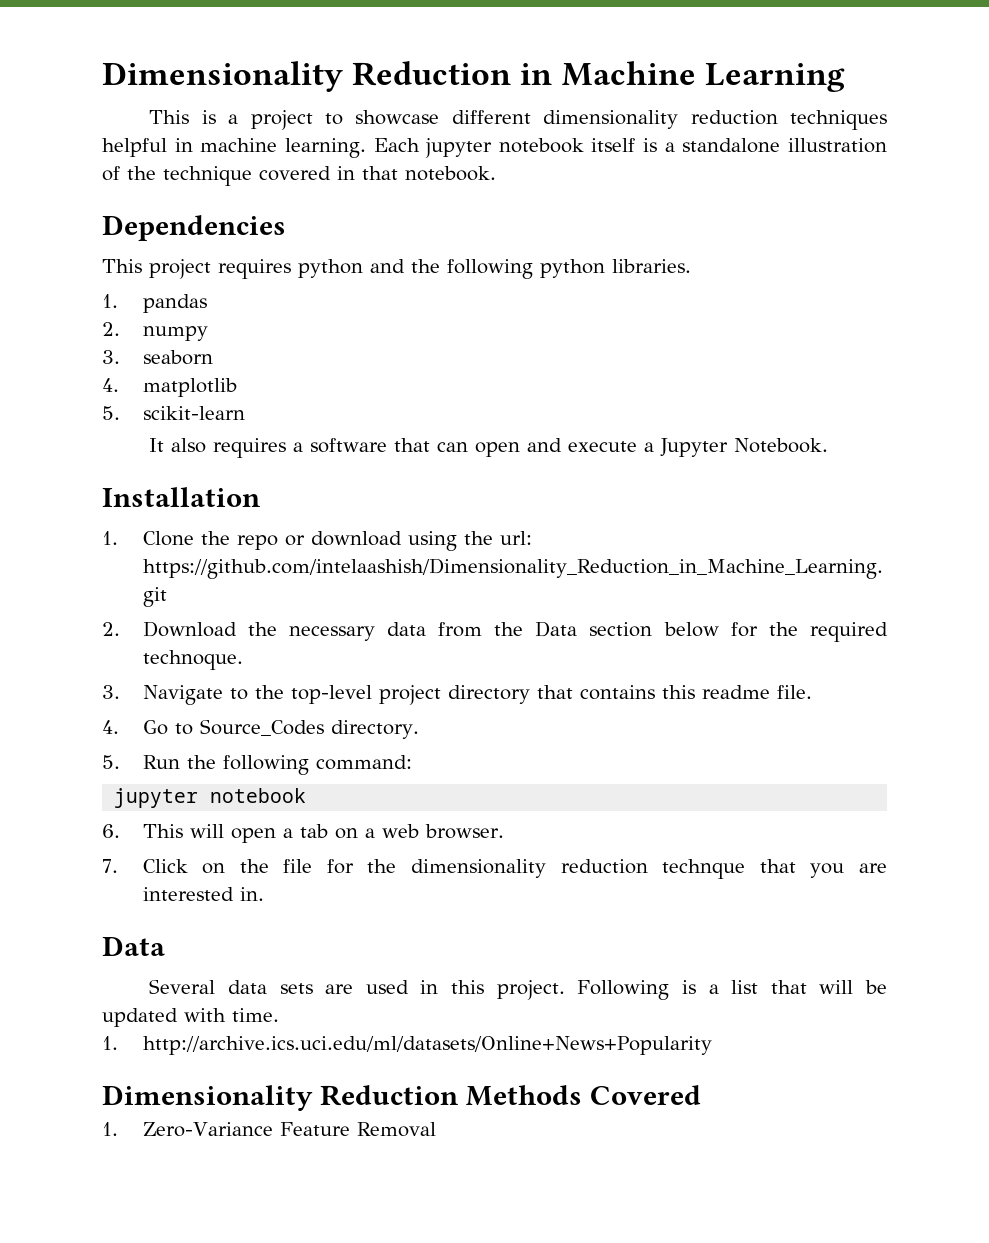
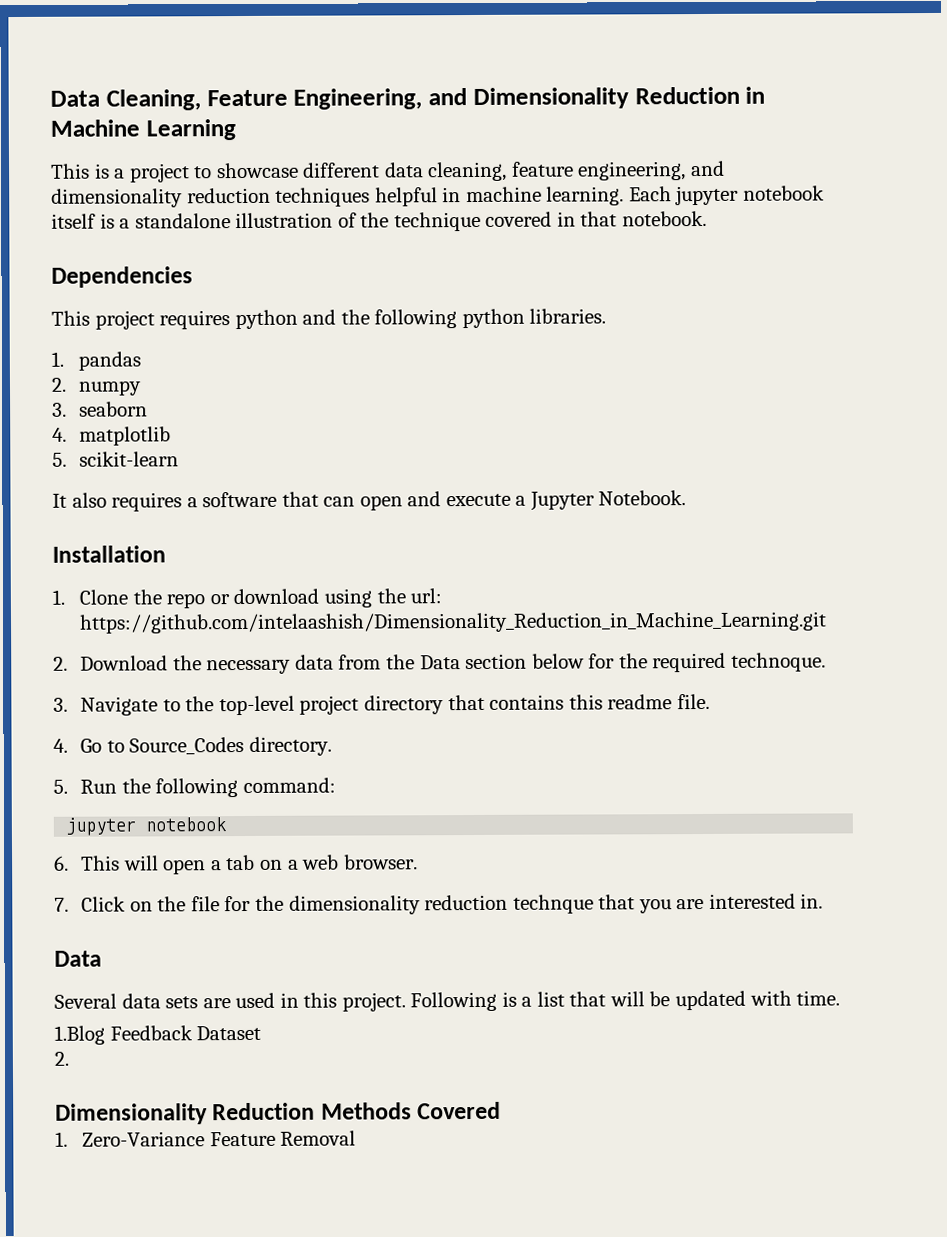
- Dimensionality Reduction in Machine Learning
+ Data Cleaning, Feature Engineering, and Dimensionality Reduction in Machine Learning
- This is a project to showcase different dimensionality reduction techniques helpful in machine learning.
+ This is a project to showcase different data cleaning, feature engineering, and dimensionality reduction techniques helpful in machine learning.
- 1. http://archive.ics.uci.edu/ml/datasets/Online+News+Popularity
+ 1.Blog Feedback Dataset
+ 2.

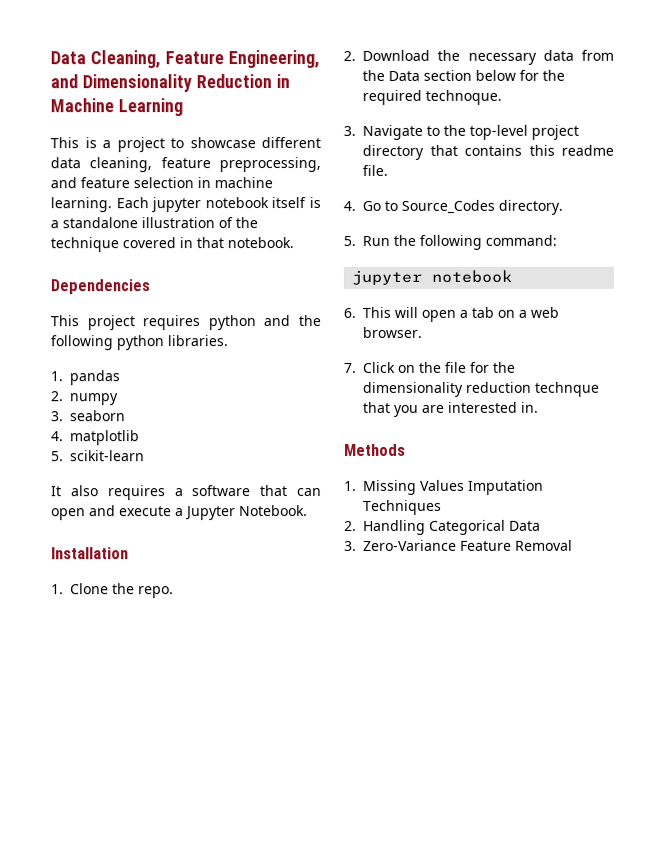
- This is a project to showcase different data cleaning, feature engineering, and dimensionality reduction techniques helpful in machine learning.
+ This is a project to showcase different data cleaning, feature preprocessing, and feature selection in machine learning.
- 1. Clone the repo or download using the url: https://github.com/intelaashish/Dimensionality_Reduction_in_Machine_Learning.git
+ 1. Clone the repo.
  7. Click on the file for the dimensionality reduction technque that you are interested in.
- Data
- Several data sets are used in this project. Following is a list that will be updated with time.
- 1.Blog Feedback Dataset
- 2.
- Dimensionality Reduction Methods Covered
- 1. Zero-Variance Feature Removal
+ Methods
+ 1. Missing Values Imputation Techniques
+ 2. Handling Categorical Data
+ 3. Zero-Variance Feature Removal

